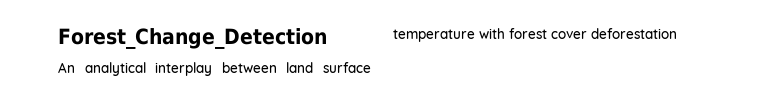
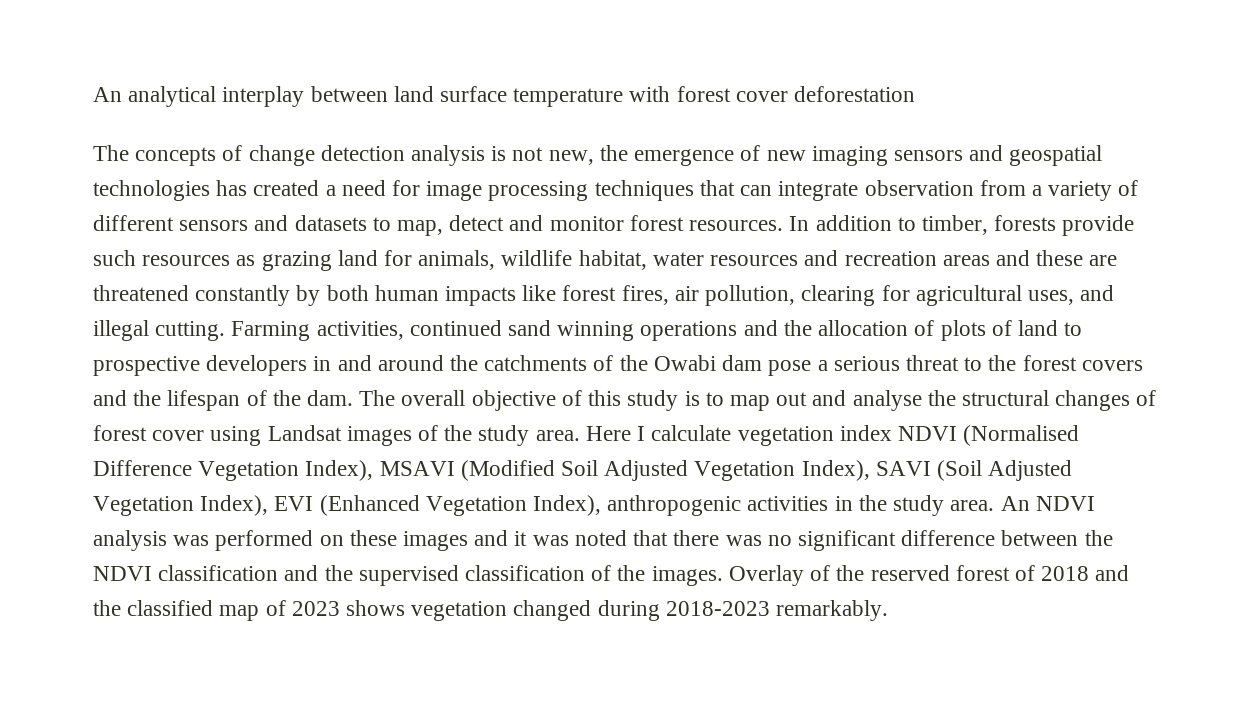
- Forest_Change_Detection
+ The concepts of change detection analysis is not new, the emergence of new imaging sensors and geospatial technologies has created a need for image processing techniques that can integrate observation from a variety of different sensors and datasets to map, detect and monitor forest resources. In addition to timber, forests provide such resources as grazing land for animals, wildlife habitat, water resources and recreation areas and these are threatened constantly by both human impacts like forest fires, air pollution, clearing for agricultural uses, and illegal cutting. Farming activities, continued sand winning operations and the allocation of plots of land to prospective developers in and around the catchments of the Owabi dam pose a serious threat to the forest covers and the lifespan of the dam. The overall objective of this study is to map out and analyse the structural changes of forest cover using Landsat images of the study area. Here I calculate vegetation index NDVI (Normalised Difference Vegetation Index), MSAVI (Modified Soil Adjusted Vegetation Index), SAVI (Soil Adjusted Vegetation Index), EVI (Enhanced Vegetation Index), anthropogenic activities in the study area. An NDVI analysis was performed on these images and it was noted that there was no significant difference between the NDVI classification and the supervised classification of the images. Overlay of the reserved forest of 2018 and the classified map of 2023 shows vegetation changed during 2018-2023 remarkably.

